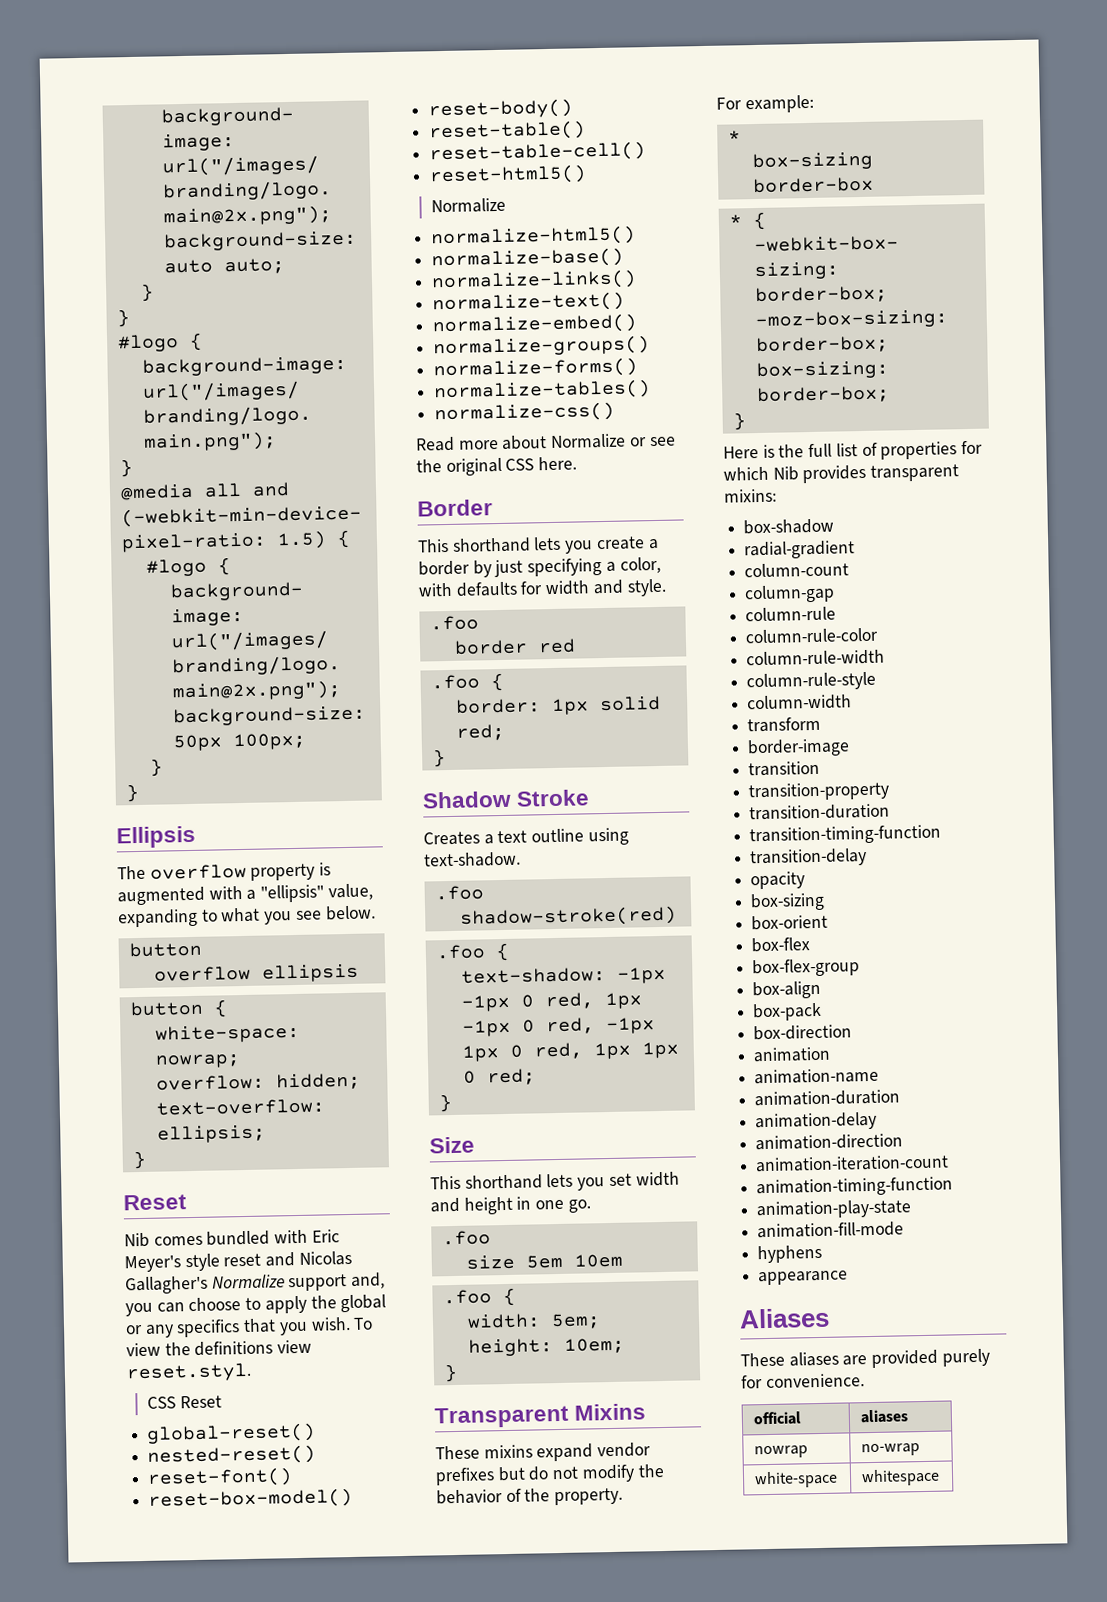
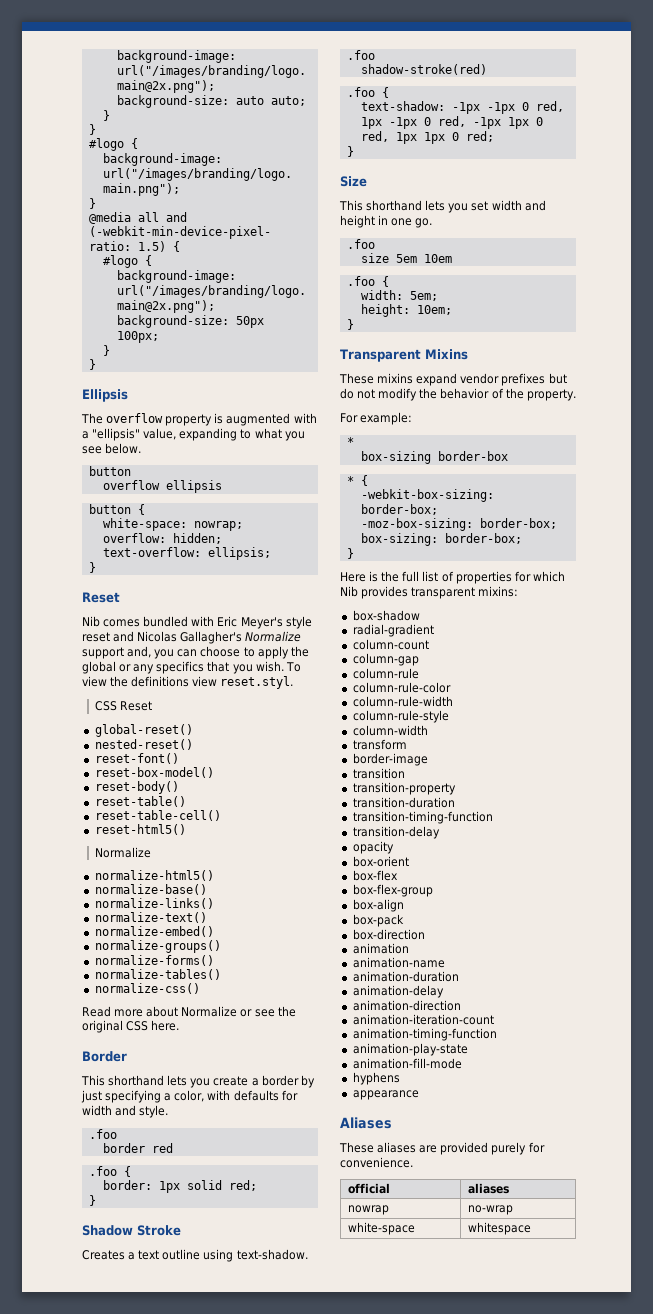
  opacity
- box-sizing

